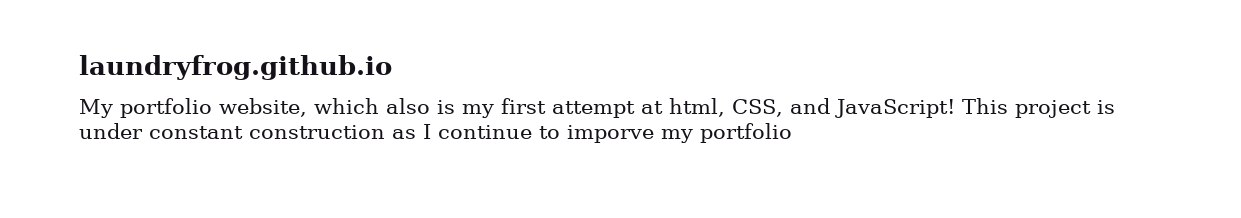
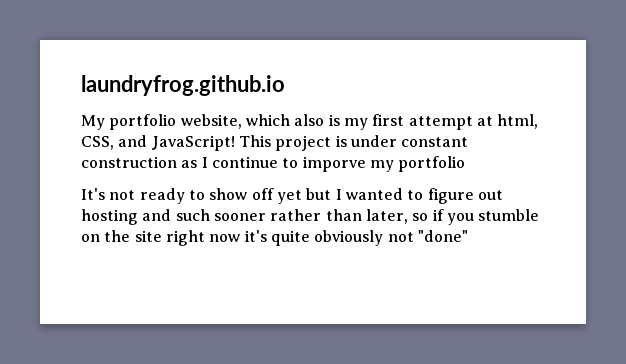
+ It's not ready to show off yet but I wanted to figure out hosting and such sooner rather than later, so if you stumble on the site right now it's quite obviously not "done"

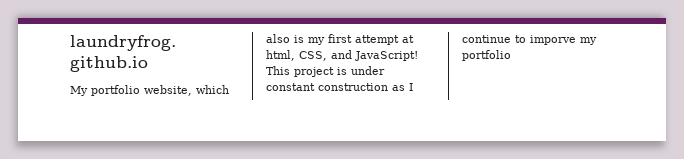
- It's not ready to show off yet but I wanted to figure out hosting and such sooner rather than later, so if you stumble on the site right now it's quite obviously not "done"

